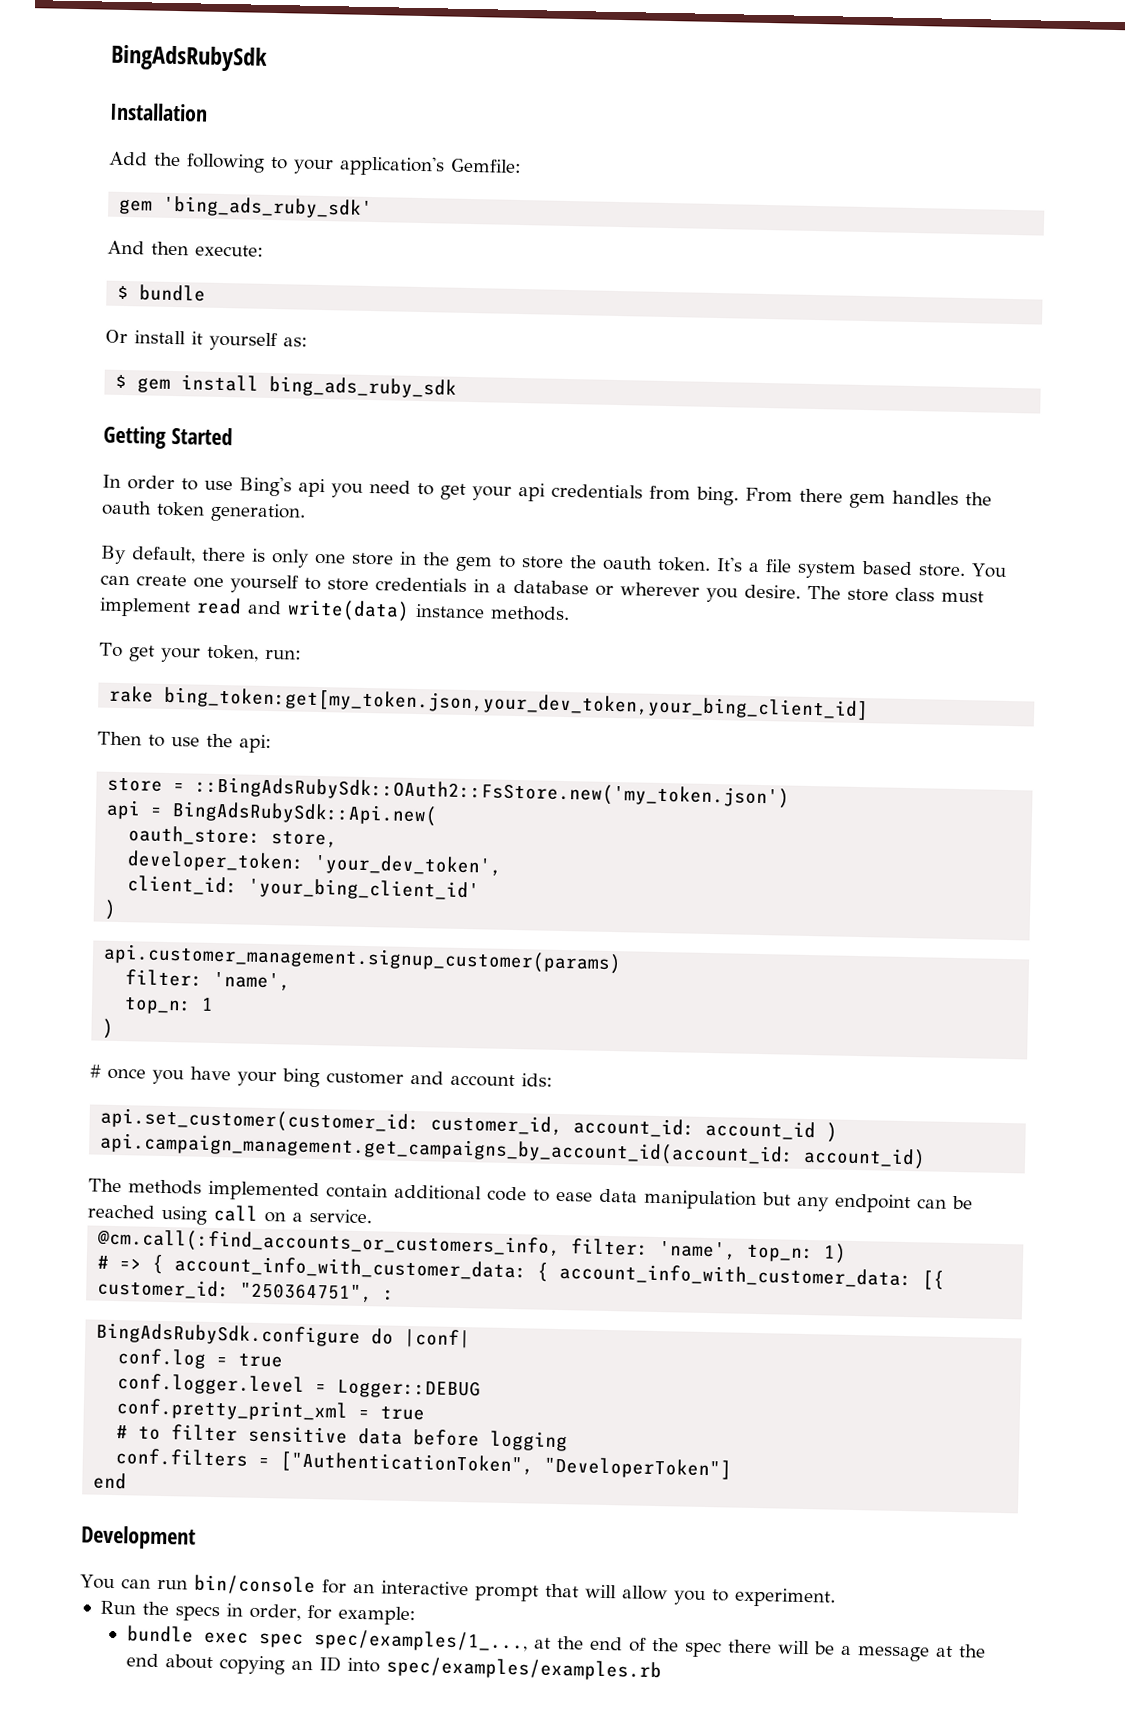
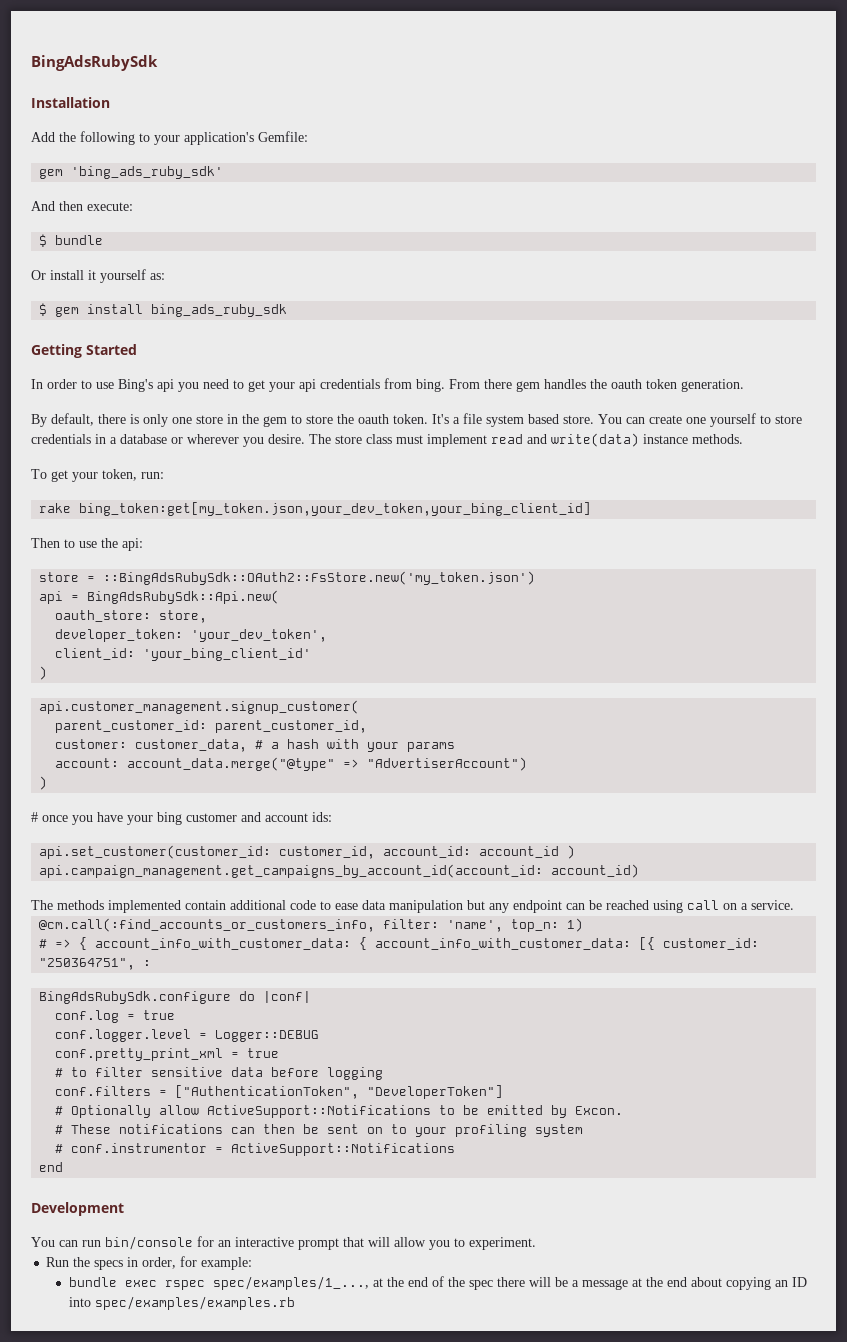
- api.customer_management.signup_customer(params)
- filter: 'name',
- top_n: 1
+ api.customer_management.signup_customer(
+ parent_customer_id: parent_customer_id,
+ customer: customer_data, # a hash with your params
+ account: account_data.merge("@type" => "AdvertiserAccount")
+ # Optionally allow ActiveSupport::Notifications to be emitted by Excon.
+ # These notifications can then be sent on to your profiling system
+ # conf.instrumentor = ActiveSupport::Notifications
- bundle exec spec spec/examples/1_..., at the end of the spec there will be a message at the end about copying an ID into spec/examples/examples.rb
+ bundle exec rspec spec/examples/1_..., at the end of the spec there will be a message at the end about copying an ID into spec/examples/examples.rb

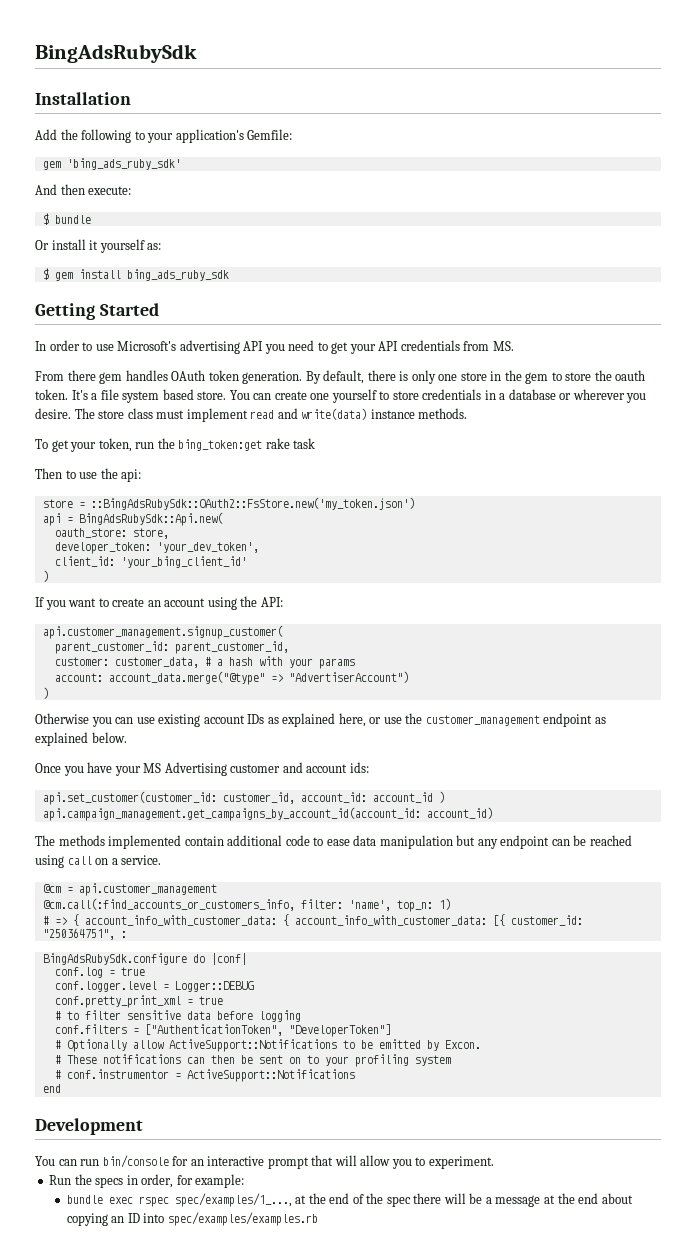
- In order to use Bing's api you need to get your api credentials from bing. From there gem handles the oauth token generation.
- By default, there is only one store in the gem to store the oauth token.
+ In order to use Microsoft's advertising API you need to get your API credentials from MS.
+ From there gem handles OAuth token generation. By default, there is only one store in the gem to store the oauth token.
- To get your token, run:
- rake bing_token:get[my_token.json,your_dev_token,your_bing_client_id]
+ To get your token, run the bing_token:get rake task
+ If you want to create an account using the API:
- # once you have your bing customer and account ids:
+ Otherwise you can use existing account IDs as explained here, or use the customer_management endpoint as explained below.
+ Once you have your MS Advertising customer and account ids:
+ @cm = api.customer_management

